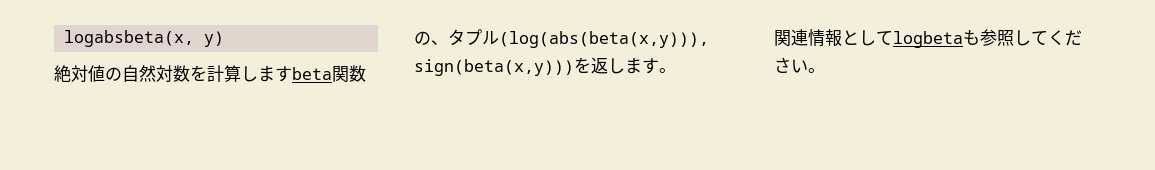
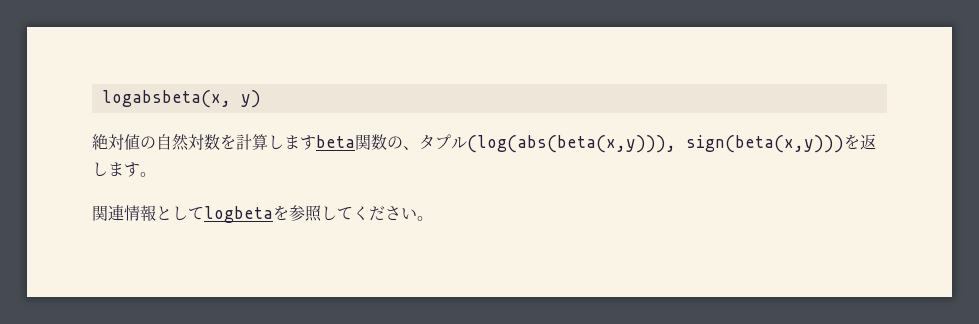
- 関連情報としてlogbetaも参照してください。
+ 関連情報としてlogbetaを参照してください。

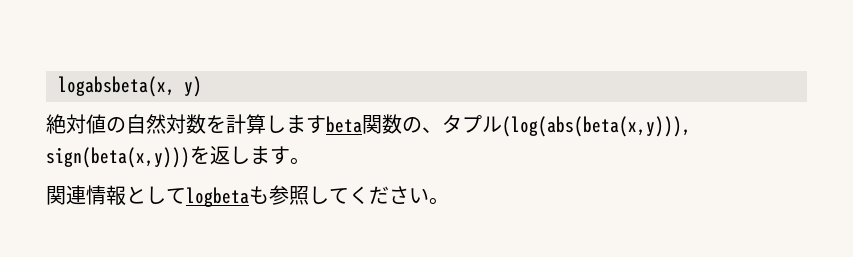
- 関連情報としてlogbetaを参照してください。
+ 関連情報としてlogbetaも参照してください。

